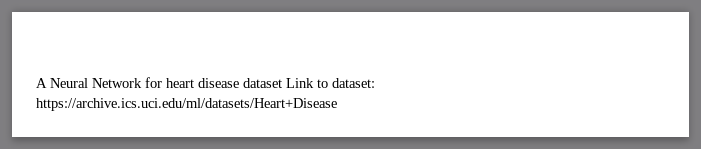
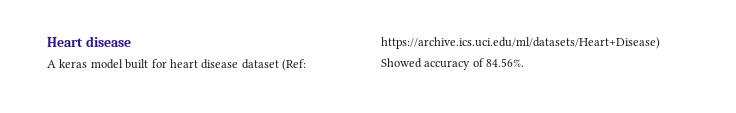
- A Neural Network for heart disease dataset Link to dataset: https://archive.ics.uci.edu/ml/datasets/Heart+Disease
+ Heart disease
+ A keras model built for heart disease dataset (Ref: https://archive.ics.uci.edu/ml/datasets/Heart+Disease)
+ Showed accuracy of 84.56%.

